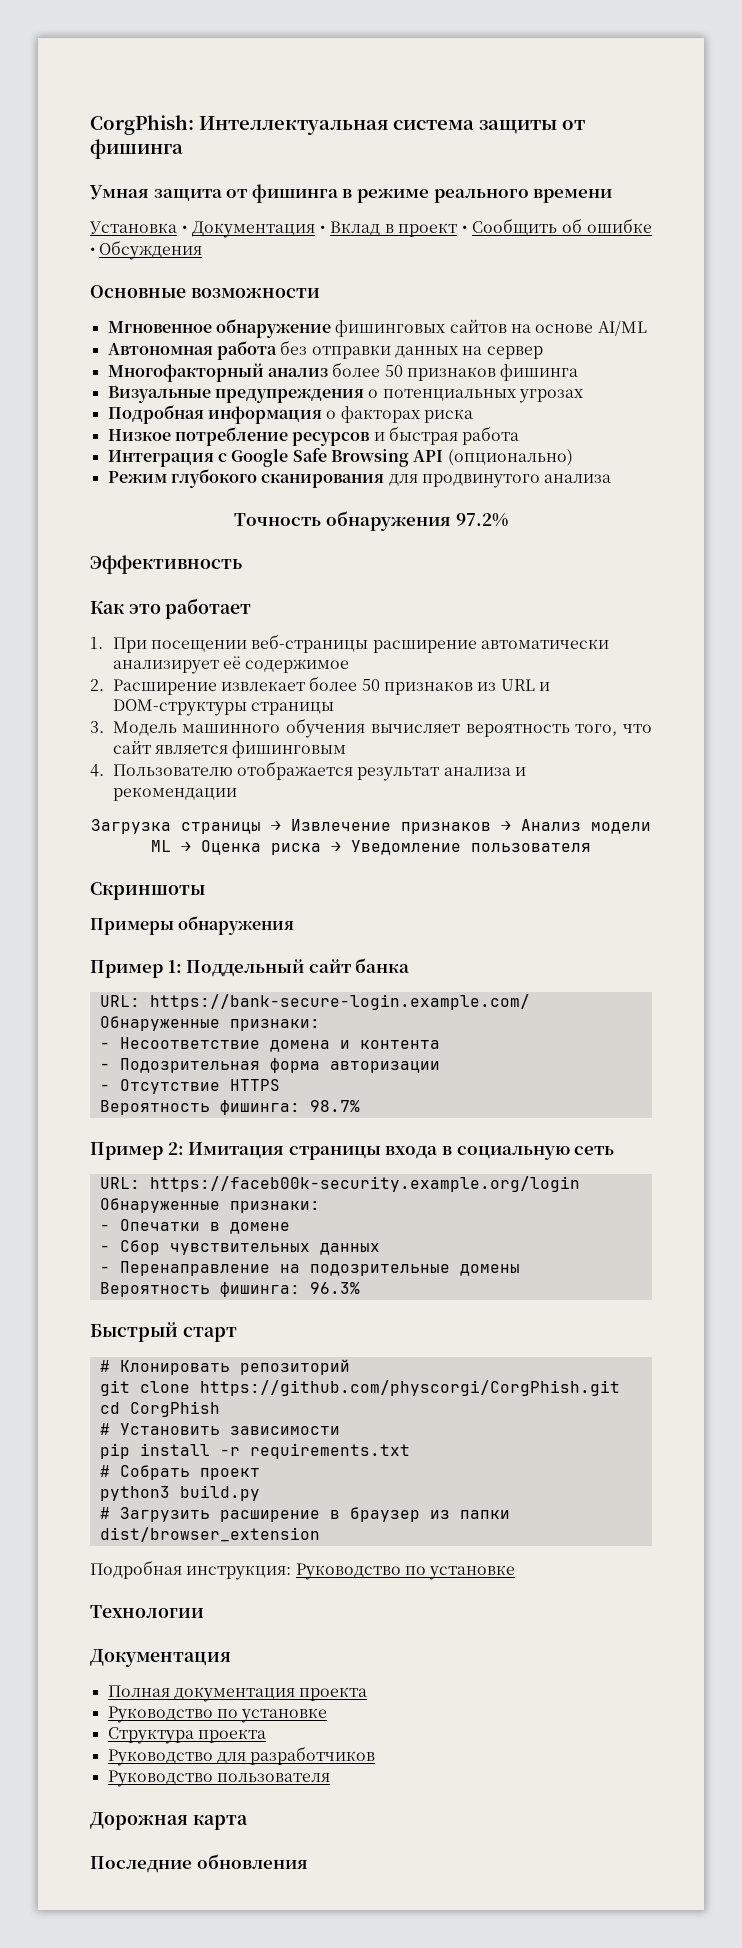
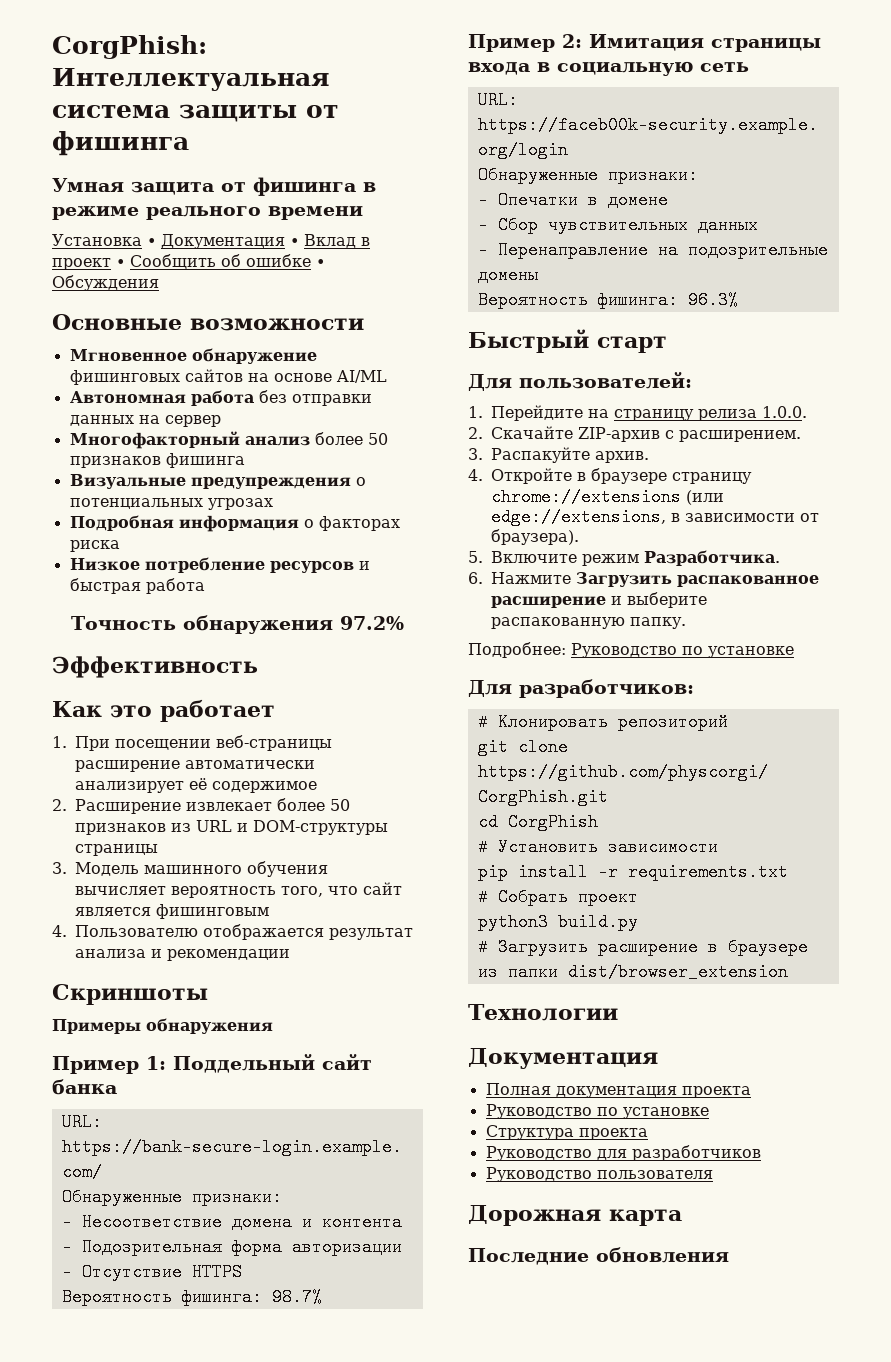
- Интеграция с Google Safe Browsing API (опционально)
- Режим глубокого сканирования для продвинутого анализа
- Загрузка страницы → Извлечение признаков → Анализ модели ML → Оценка риска → Уведомление пользователя
+ Для пользователей:
+ 1. Перейдите на страницу релиза 1.0.0.
+ 2. Скачайте ZIP-архив с расширением.
+ 3. Распакуйте архив.
+ 4. Откройте в браузере страницу chrome://extensions (или edge://extensions, в зависимости от браузера).
+ 5. Включите режим Разработчика.
+ 6. Нажмите Загрузить распакованное расширение и выберите распакованную папку.
+ Подробнее: Руководство по установке
+ Для разработчиков:
- # Загрузить расширение в браузер из папки dist/browser_extension
+ # Загрузить расширение в браузере из папки dist/browser_extension
- Подробная инструкция: Руководство по установке

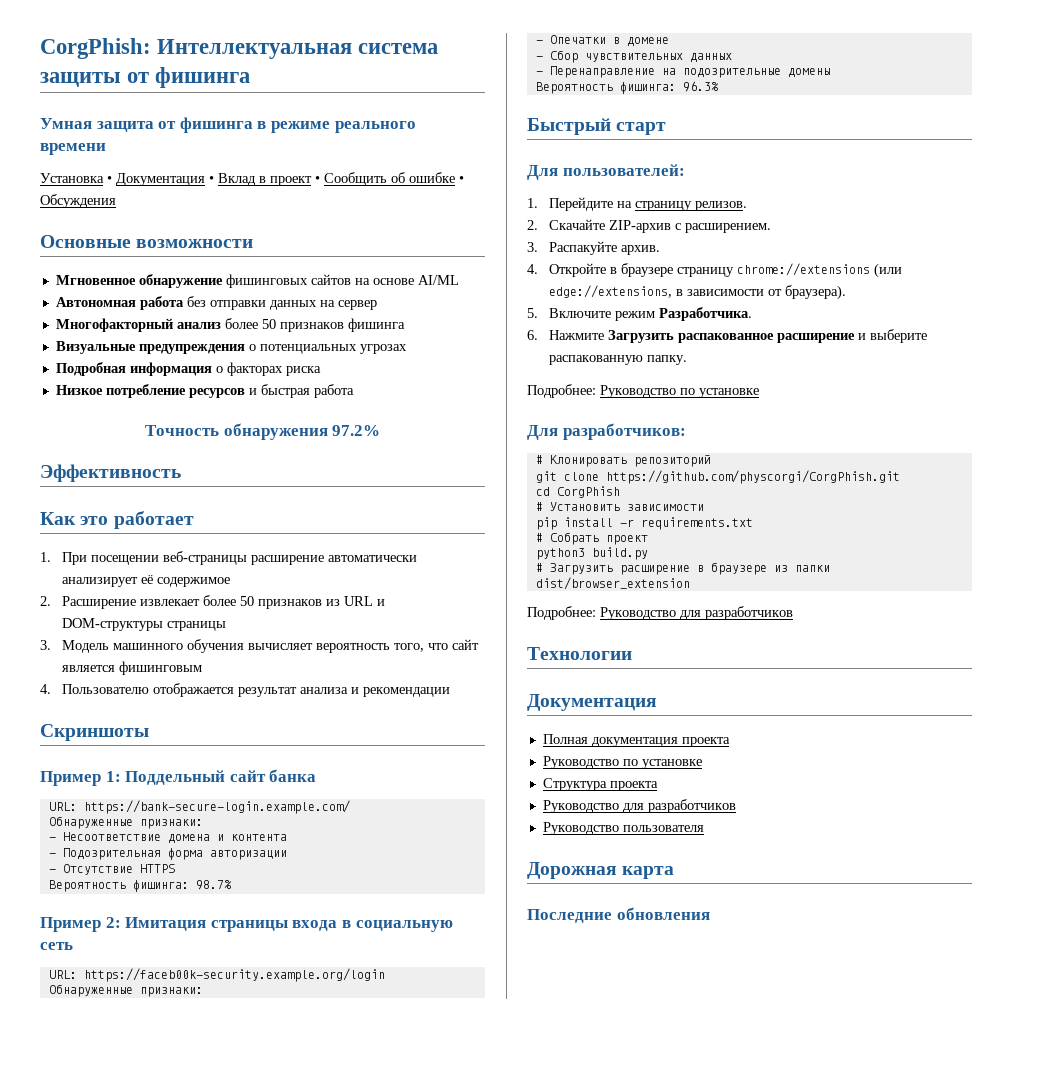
- Примеры обнаружения
- 1. Перейдите на страницу релиза 1.0.0.
+ 1. Перейдите на страницу релизов.
+ Подробнее: Руководство для разработчиков

